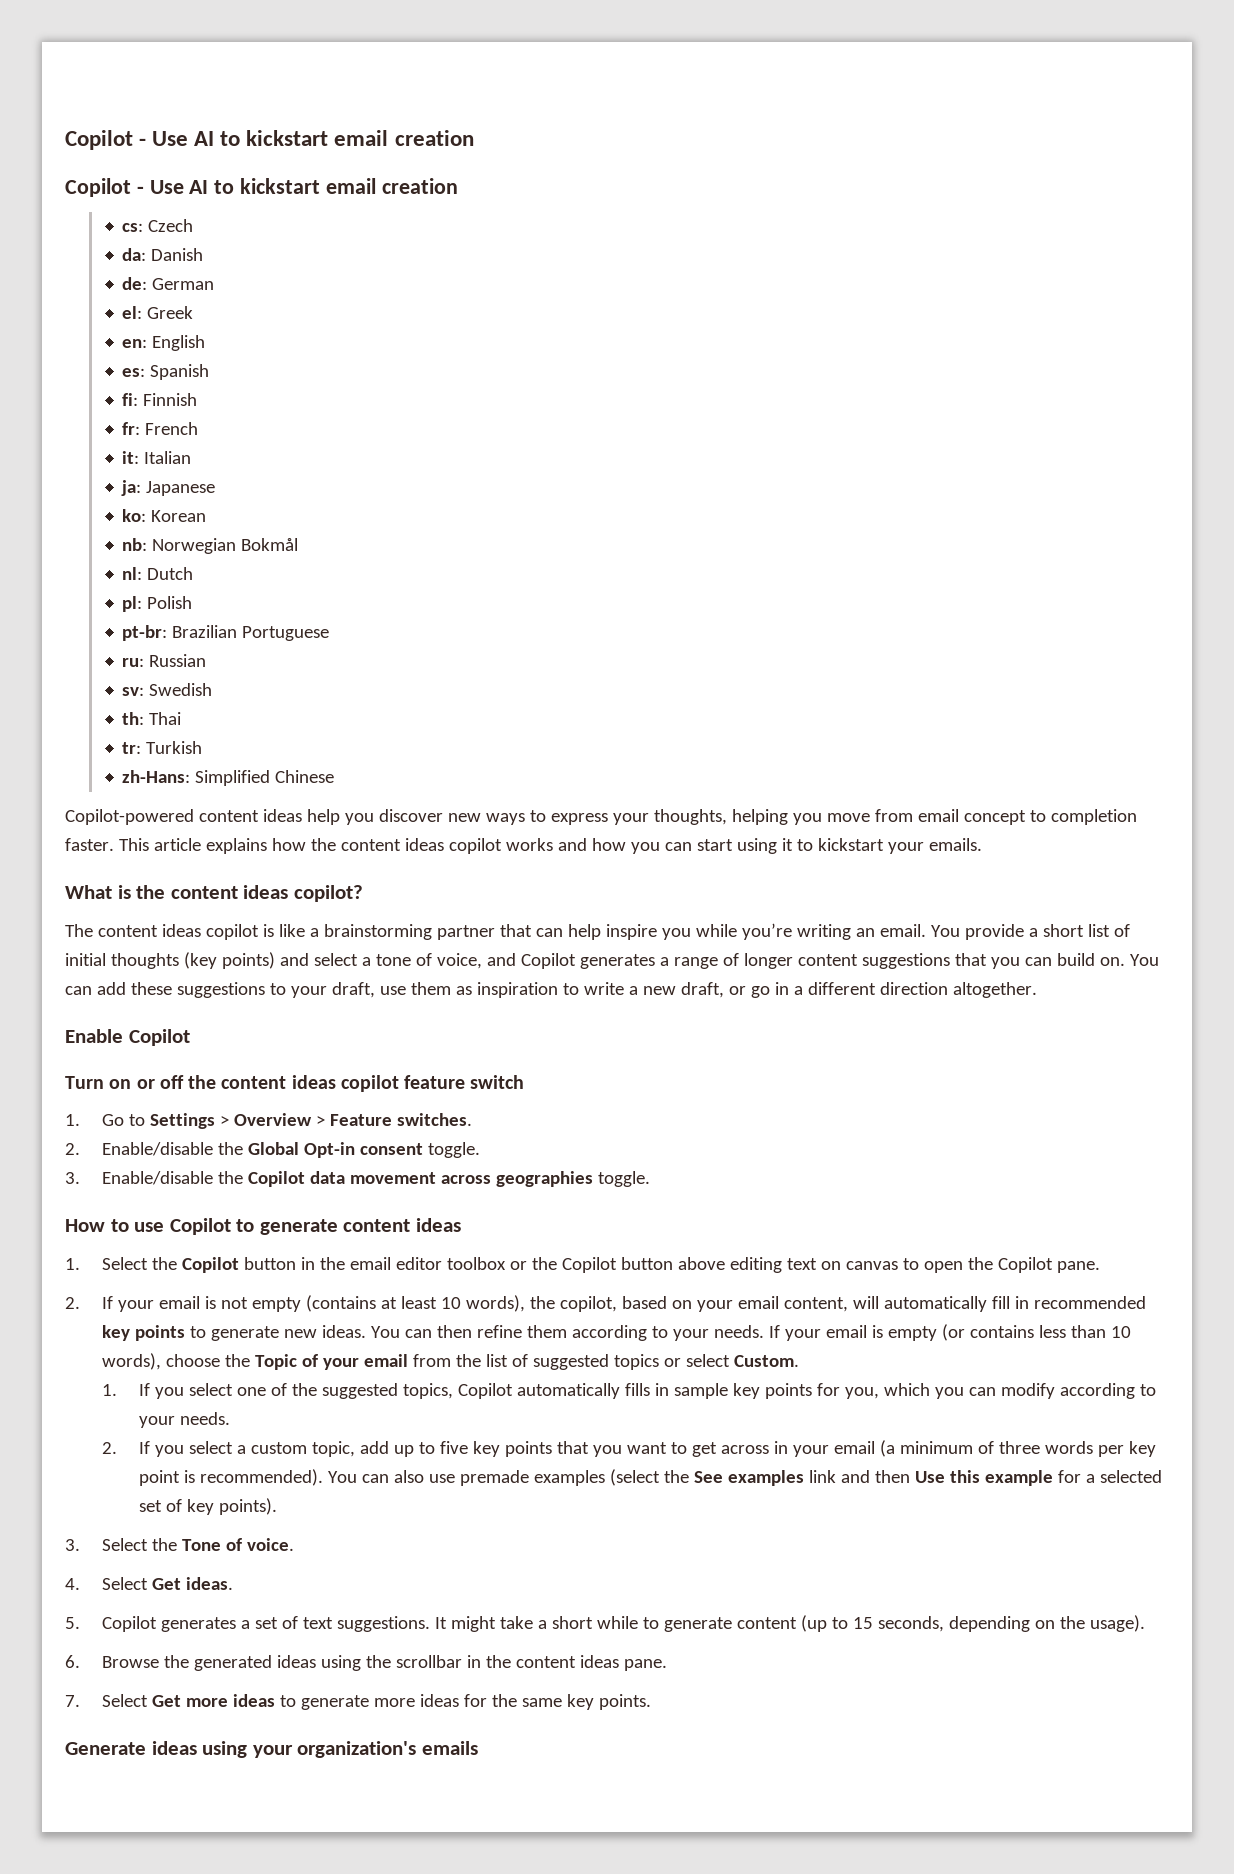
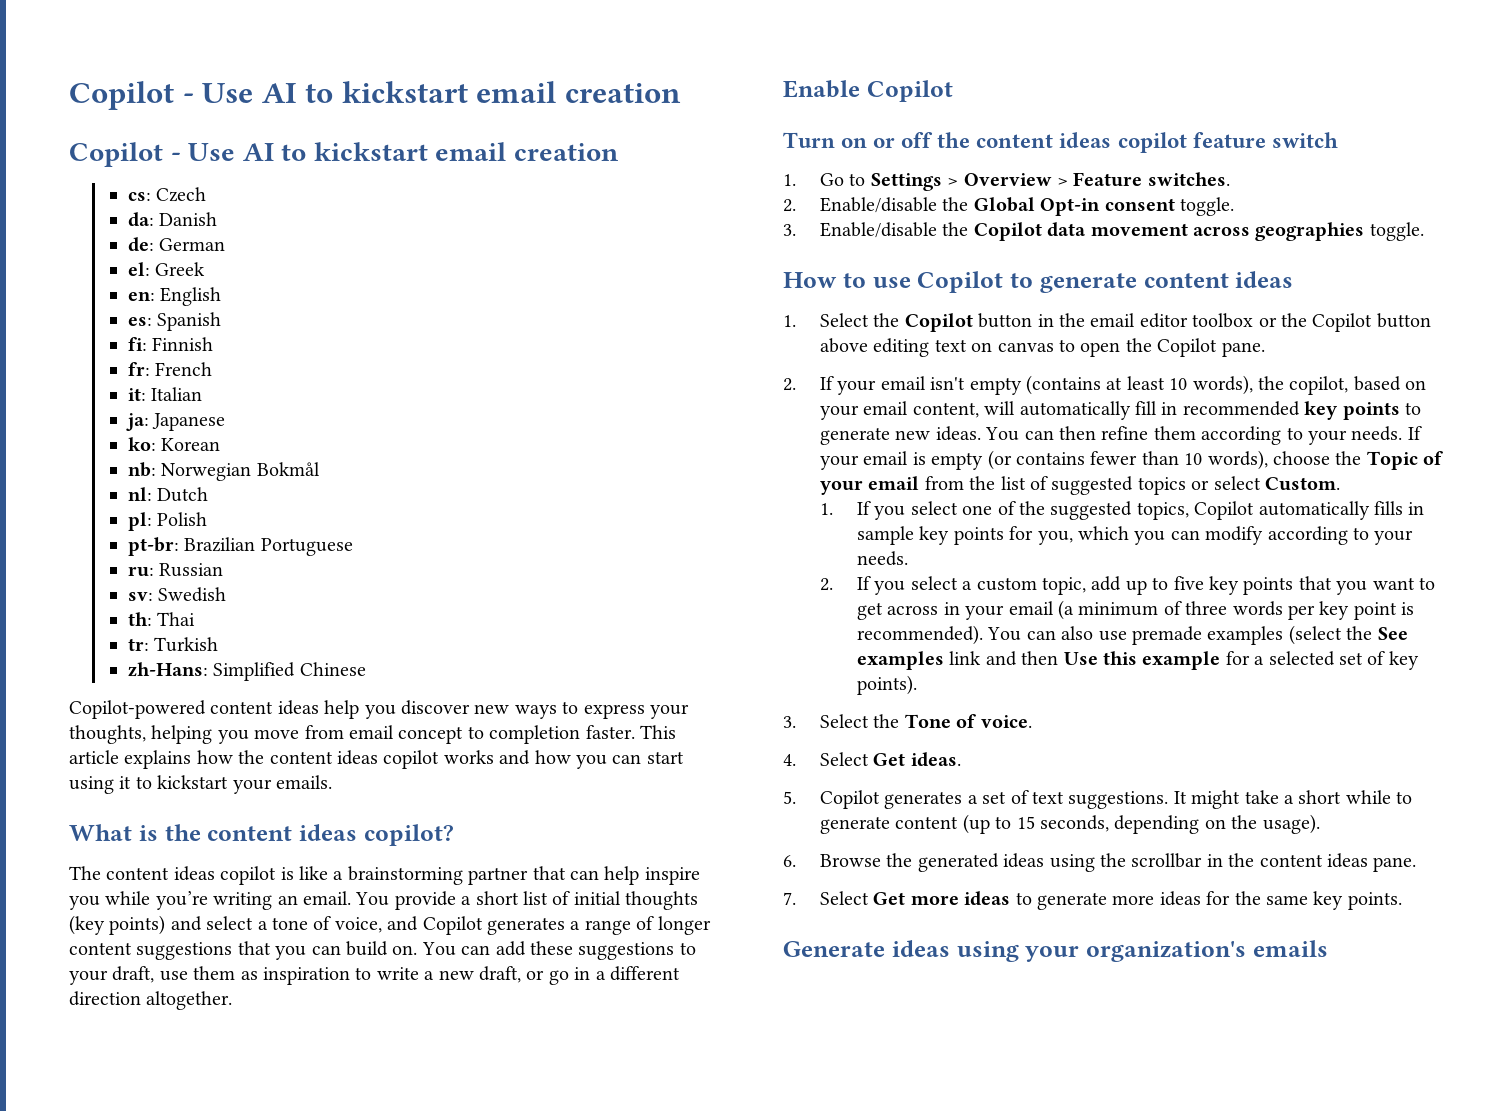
- 2. If your email is not empty (contains at least 10 words), the copilot, based on your email content, will automatically fill in recommended key points to generate new ideas.
+ 2. If your email isn't empty (contains at least 10 words), the copilot, based on your email content, will automatically fill in recommended key points to generate new ideas.
- If your email is empty (or contains less than 10 words), choose the Topic of your email from the list of suggested topics or select Custom.
+ If your email is empty (or contains fewer than 10 words), choose the Topic of your email from the list of suggested topics or select Custom.

